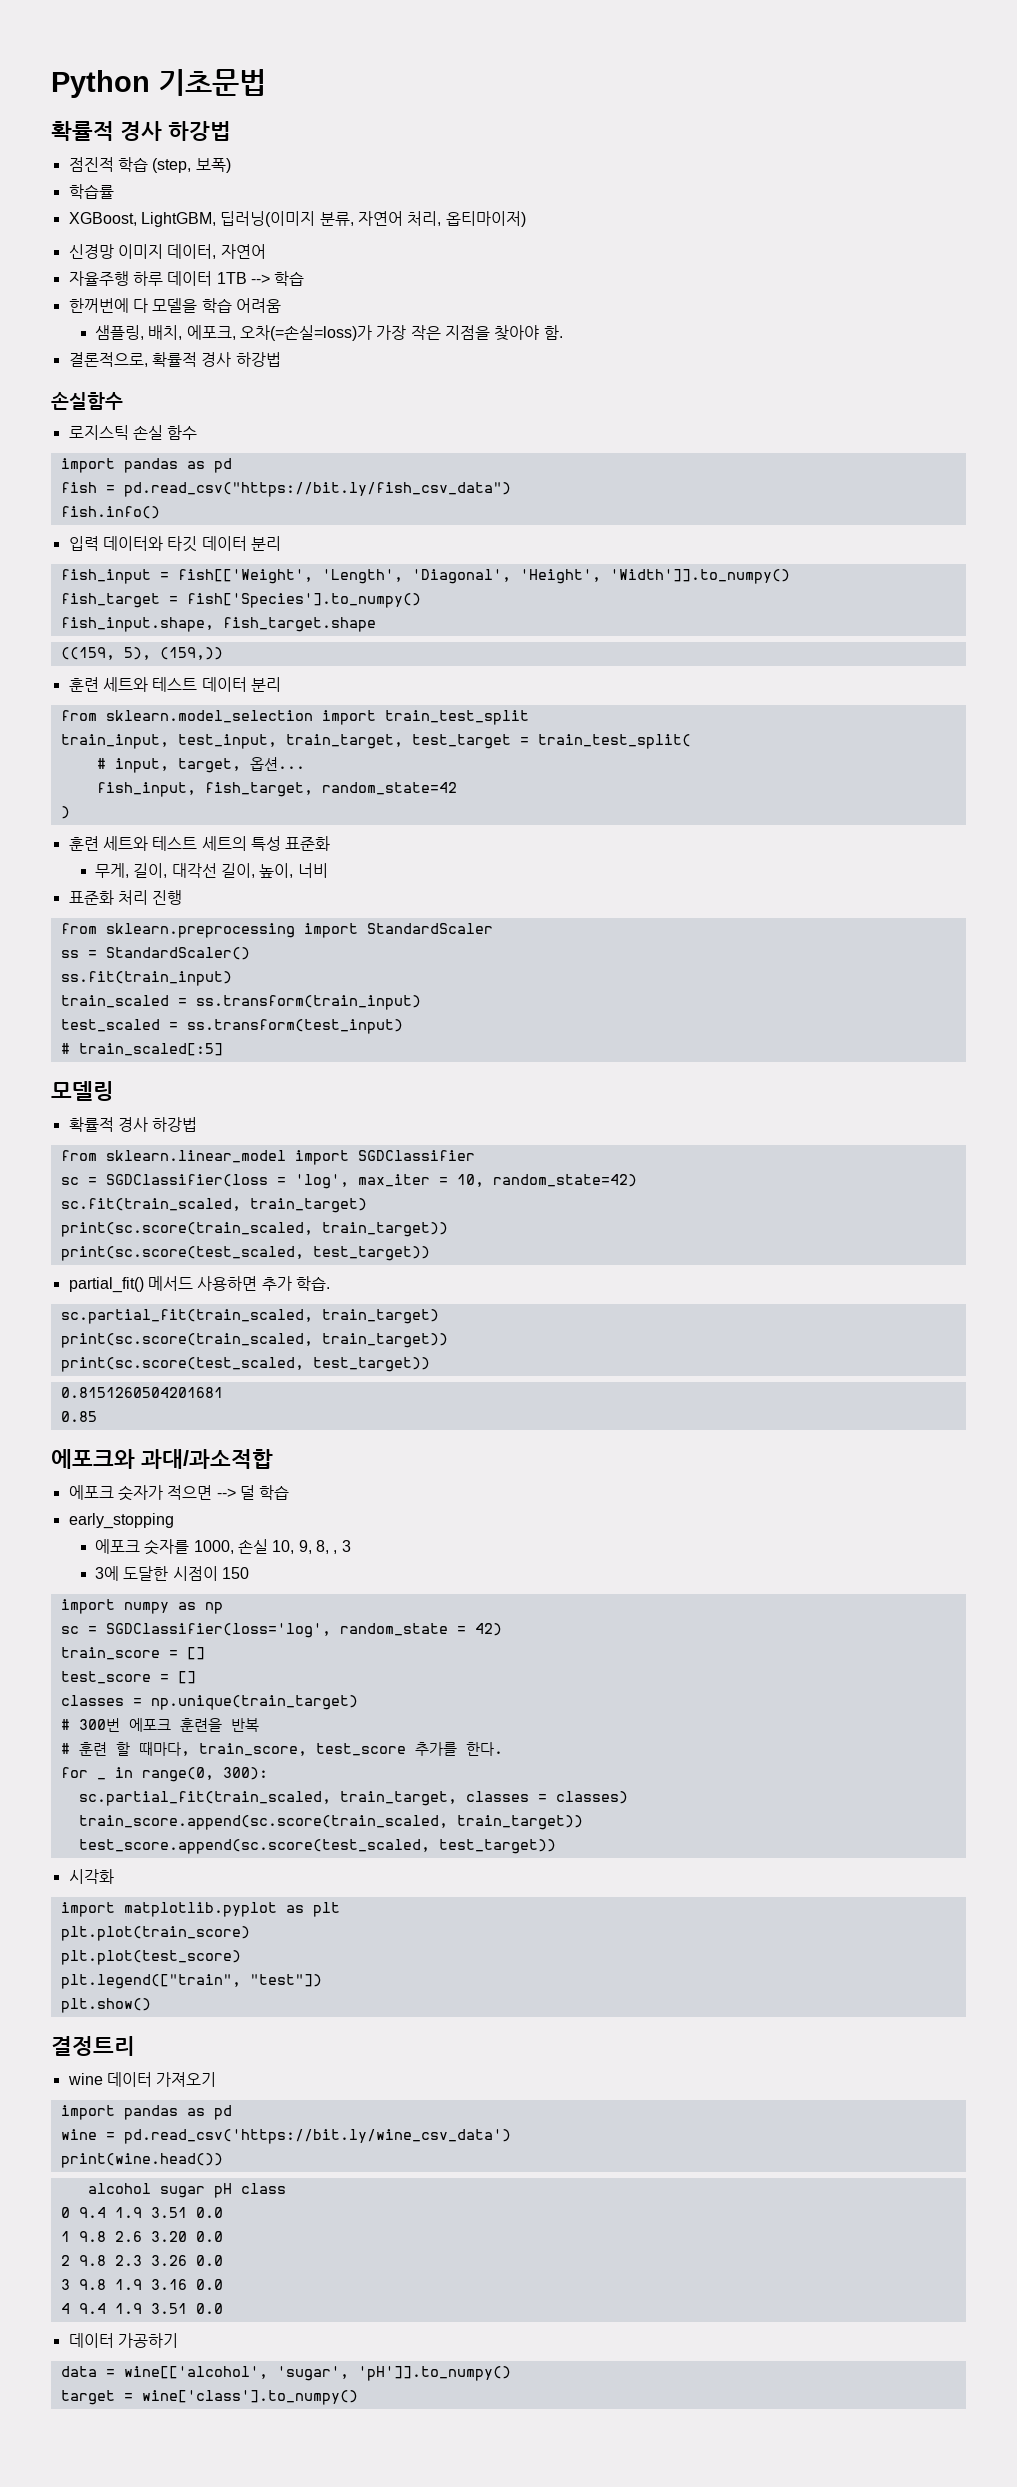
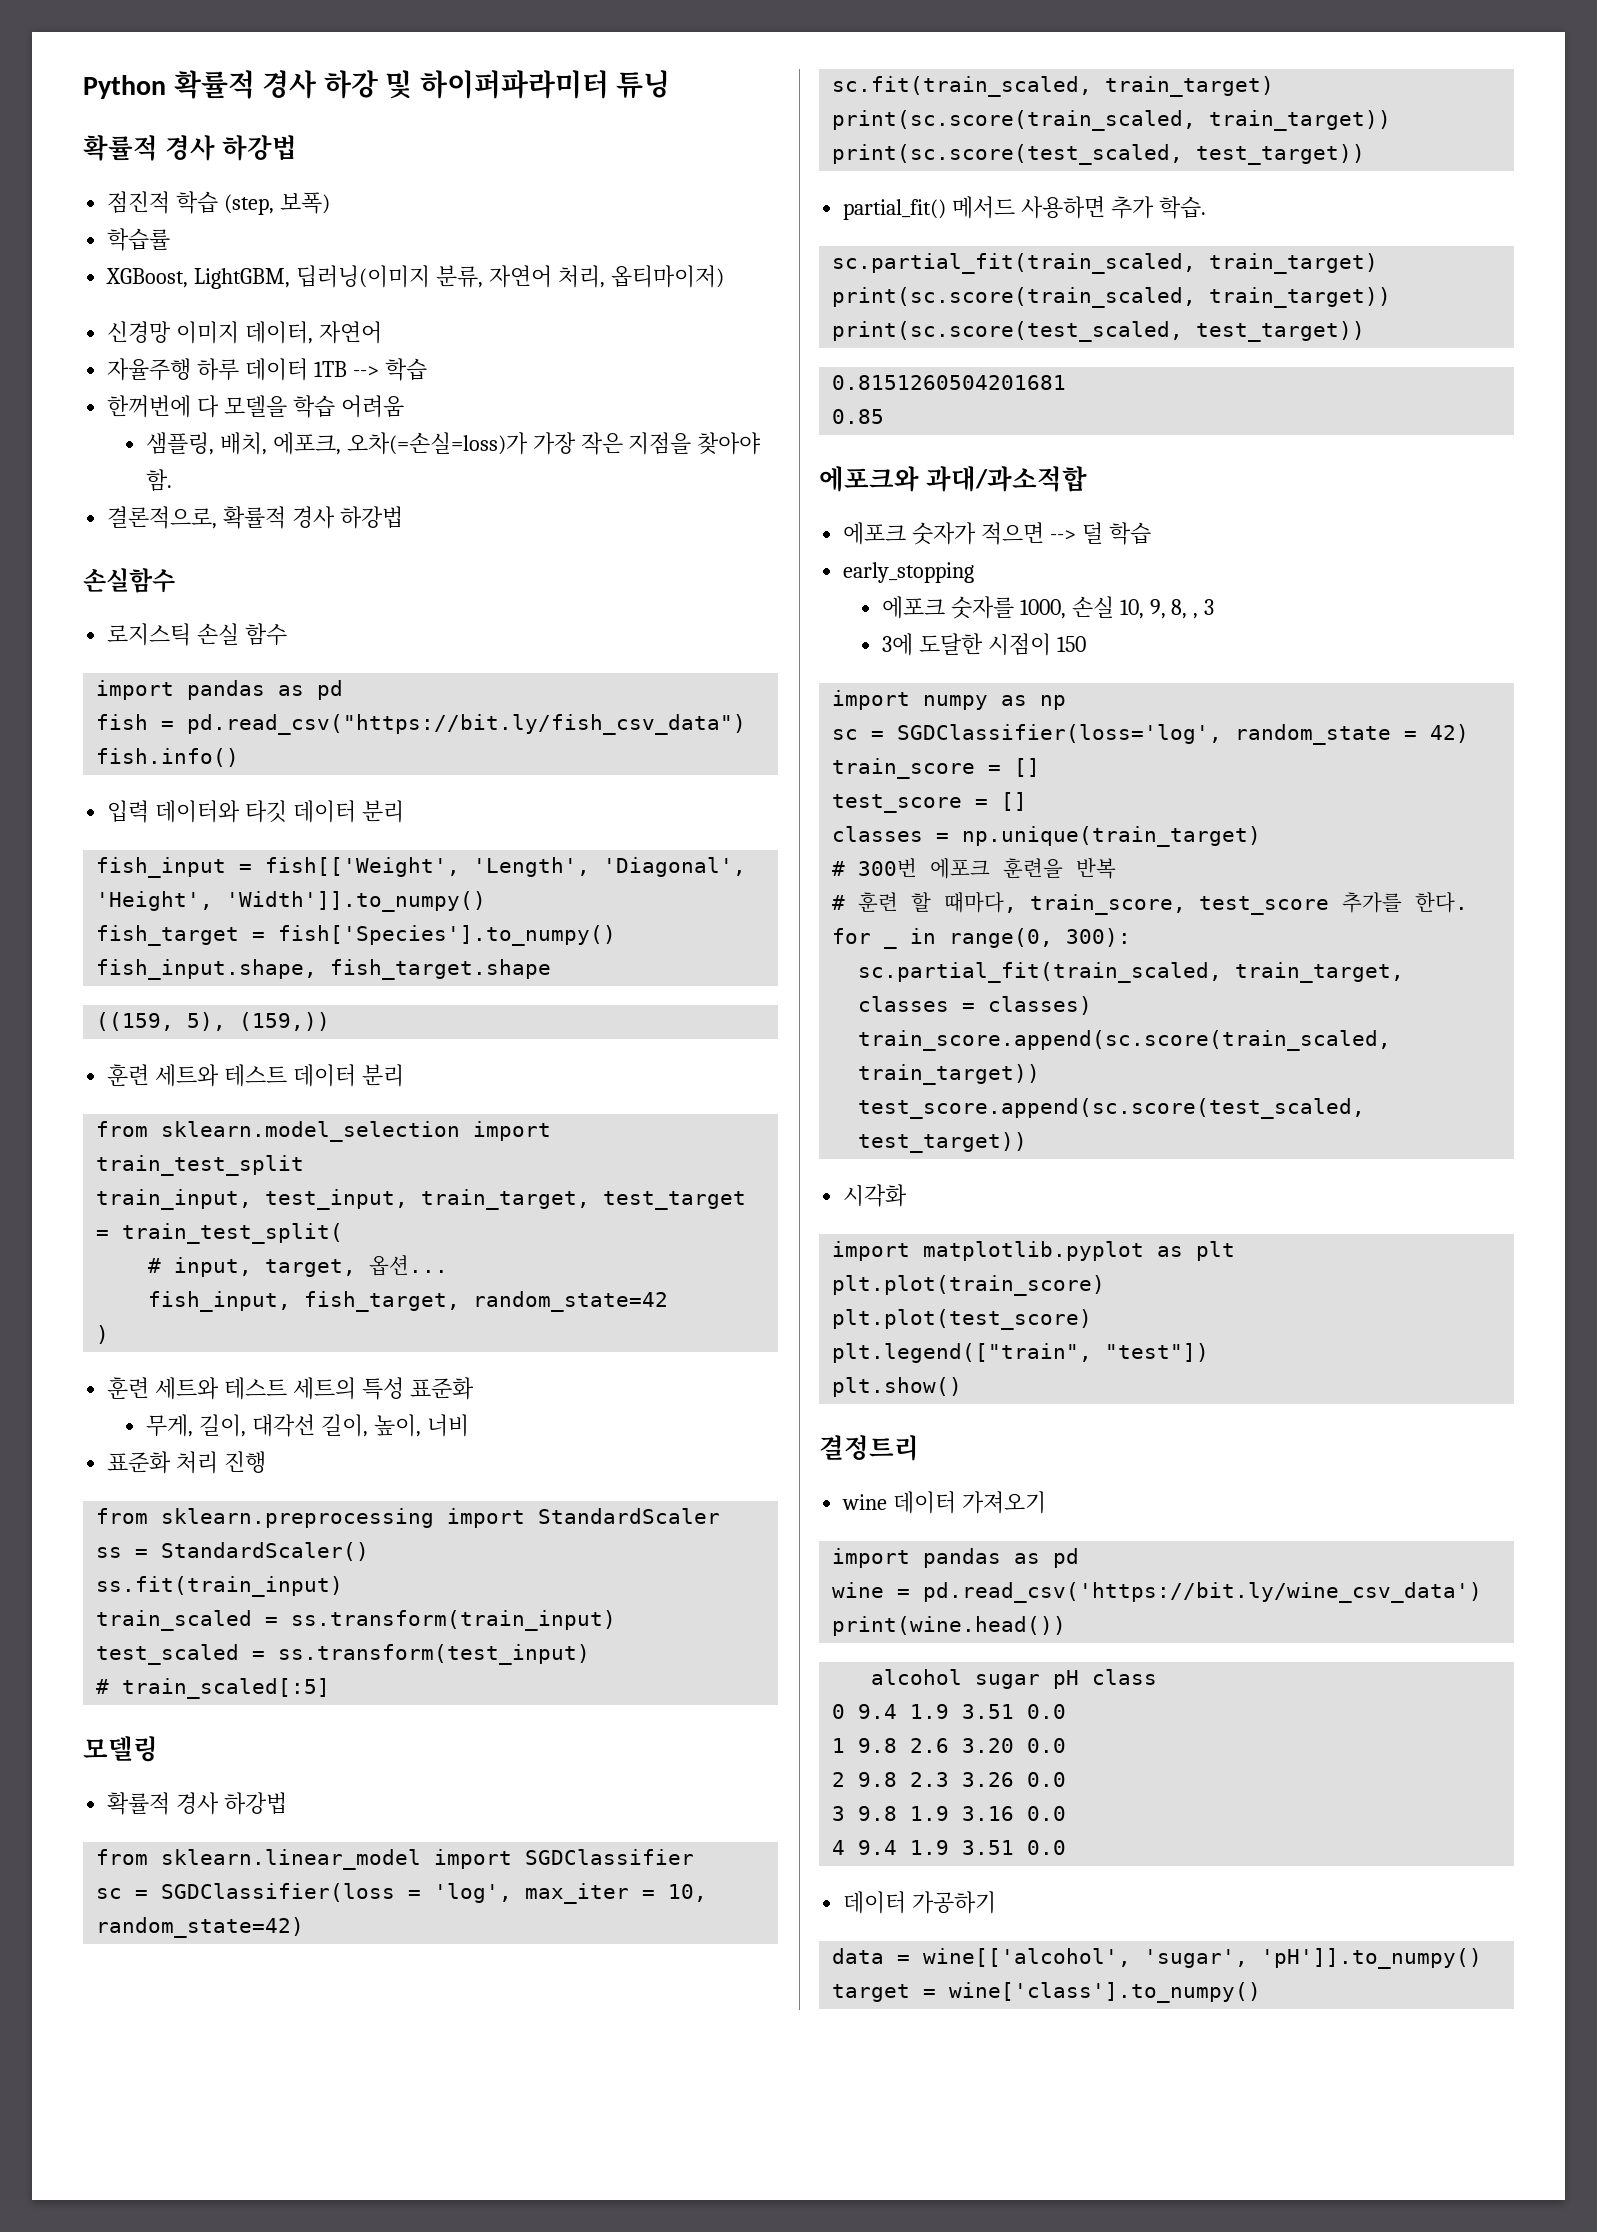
- Python 기초문법
+ Python 확률적 경사 하강 및 하이퍼파라미터 튜닝

